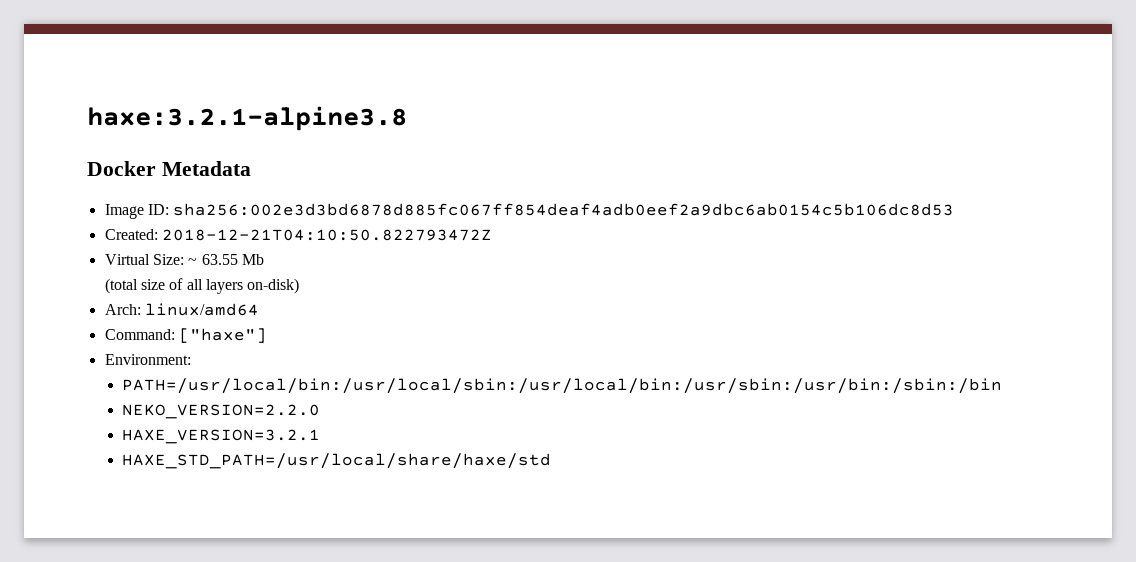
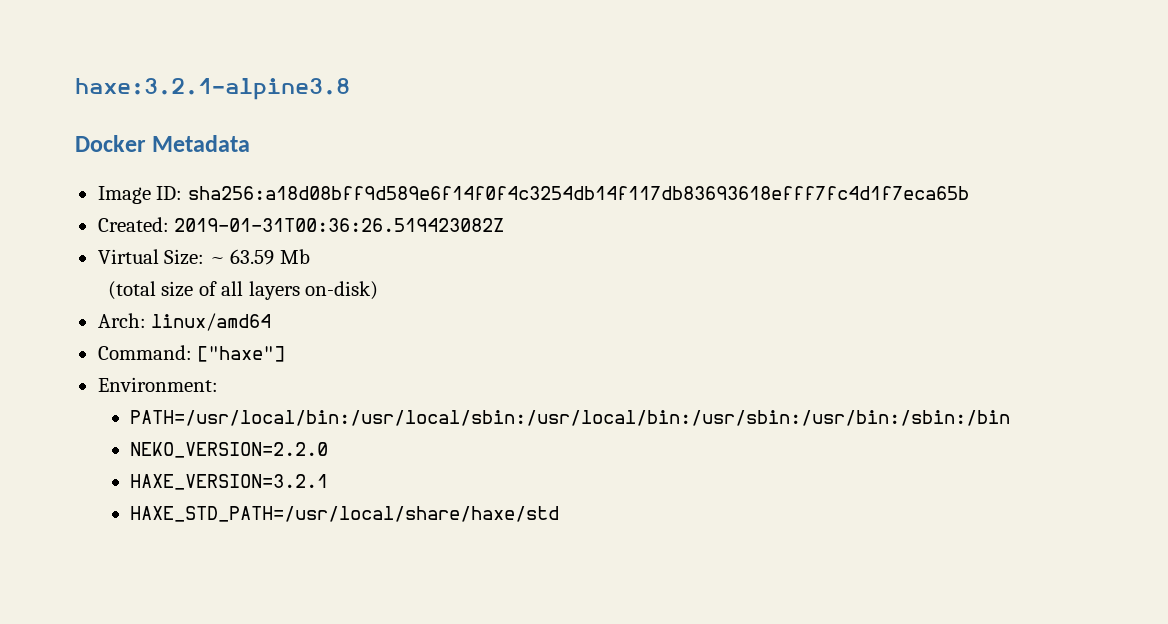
- Image ID: sha256:002e3d3bd6878d885fc067ff854deaf4adb0eef2a9dbc6ab0154c5b106dc8d53
+ Image ID: sha256:a18d08bff9d589e6f14f0f4c3254db14f117db83693618efff7fc4d1f7eca65b
- Created: 2018-12-21T04:10:50.822793472Z
+ Created: 2019-01-31T00:36:26.519423082Z
- Virtual Size: ~ 63.55 Mb
+ Virtual Size: ~ 63.59 Mb

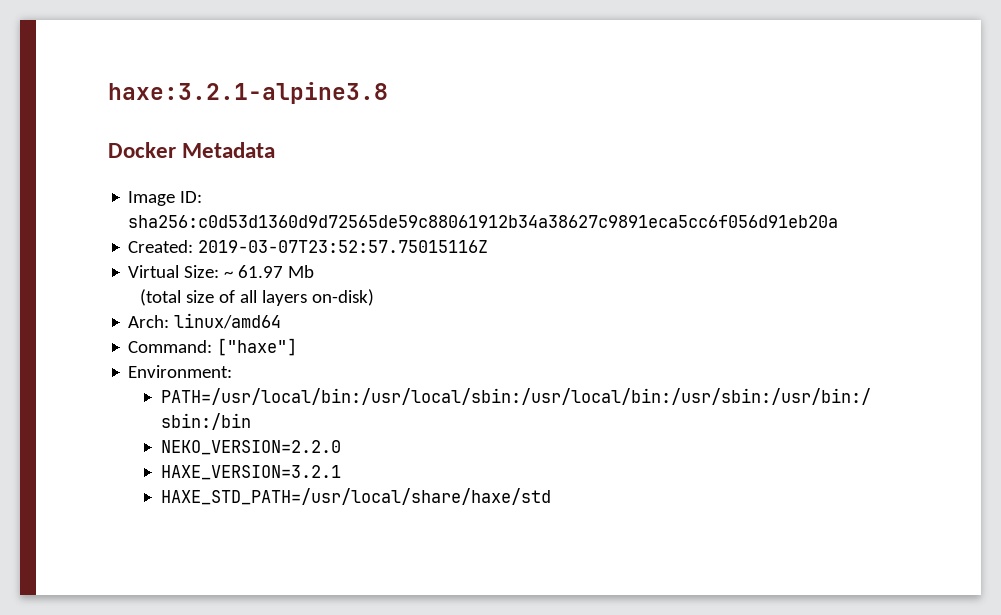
- Image ID: sha256:a18d08bff9d589e6f14f0f4c3254db14f117db83693618efff7fc4d1f7eca65b
+ Image ID: sha256:c0d53d1360d9d72565de59c88061912b34a38627c9891eca5cc6f056d91eb20a
- Created: 2019-01-31T00:36:26.519423082Z
+ Created: 2019-03-07T23:52:57.75015116Z
- Virtual Size: ~ 63.59 Mb
+ Virtual Size: ~ 61.97 Mb

